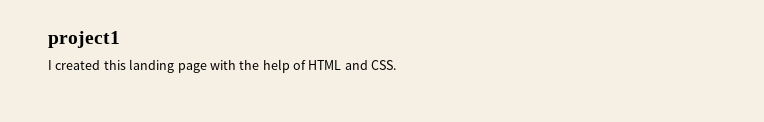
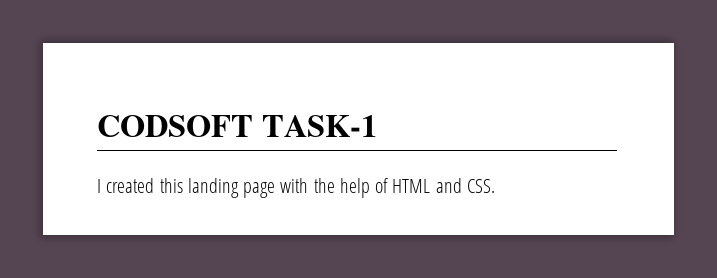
- project1
+ CODSOFT TASK-1

